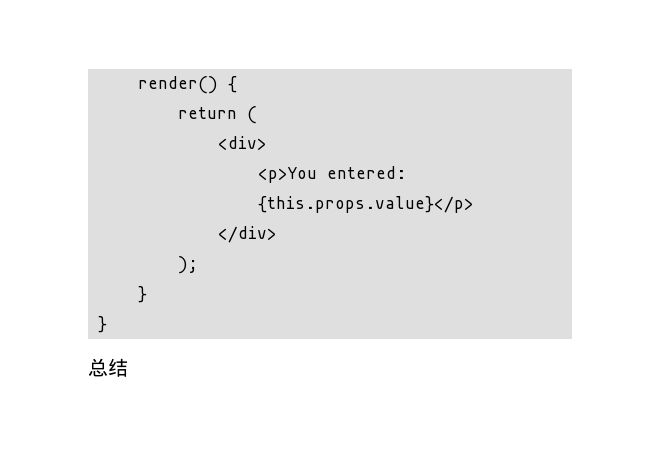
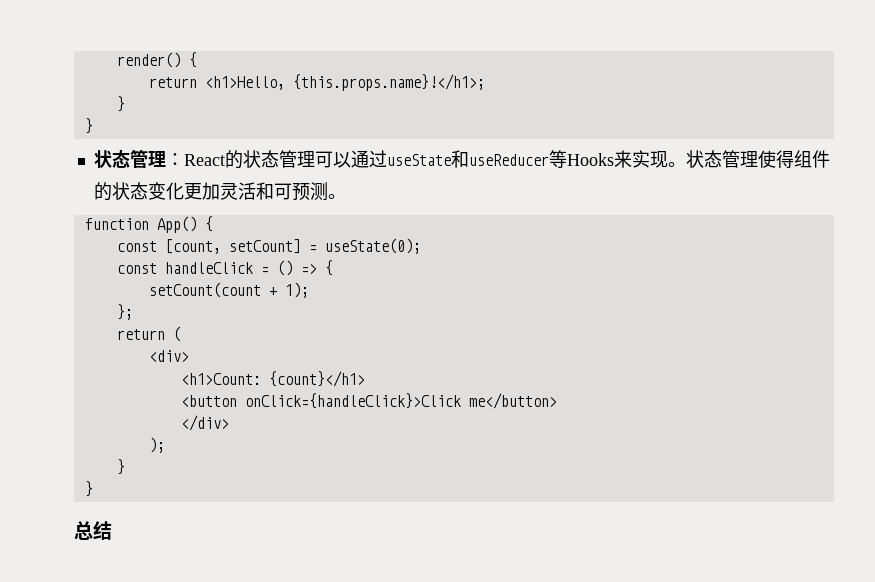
+ return <h1>Hello, {this.props.name}!</h1>;
+ }
+ }
+ 状态管理：React的状态管理可以通过useState和useReducer等Hooks来实现。状态管理使得组件的状态变化更加灵活和可预测。
+ function App() {
+ const [count, setCount] = useState(0);
+ const handleClick = () => {
+ setCount(count + 1);
+ };
  return (
  <div>
- <p>You entered: {this.props.value}</p>
+ <h1>Count: {count}</h1>
+ <button onClick={handleClick}>Click me</button>

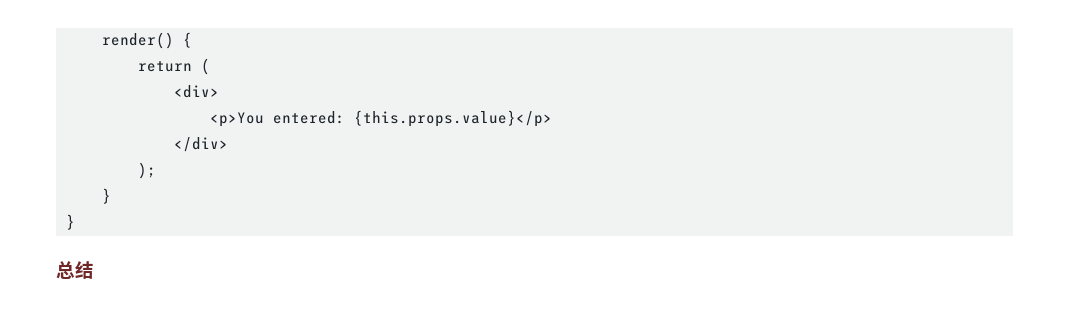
- return <h1>Hello, {this.props.name}!</h1>;
- }
- }
- 状态管理：React的状态管理可以通过useState和useReducer等Hooks来实现。状态管理使得组件的状态变化更加灵活和可预测。
- function App() {
- const [count, setCount] = useState(0);
- const handleClick = () => {
- setCount(count + 1);
- };
  return (
  <div>
- <h1>Count: {count}</h1>
- <button onClick={handleClick}>Click me</button>
+ <p>You entered: {this.props.value}</p>

